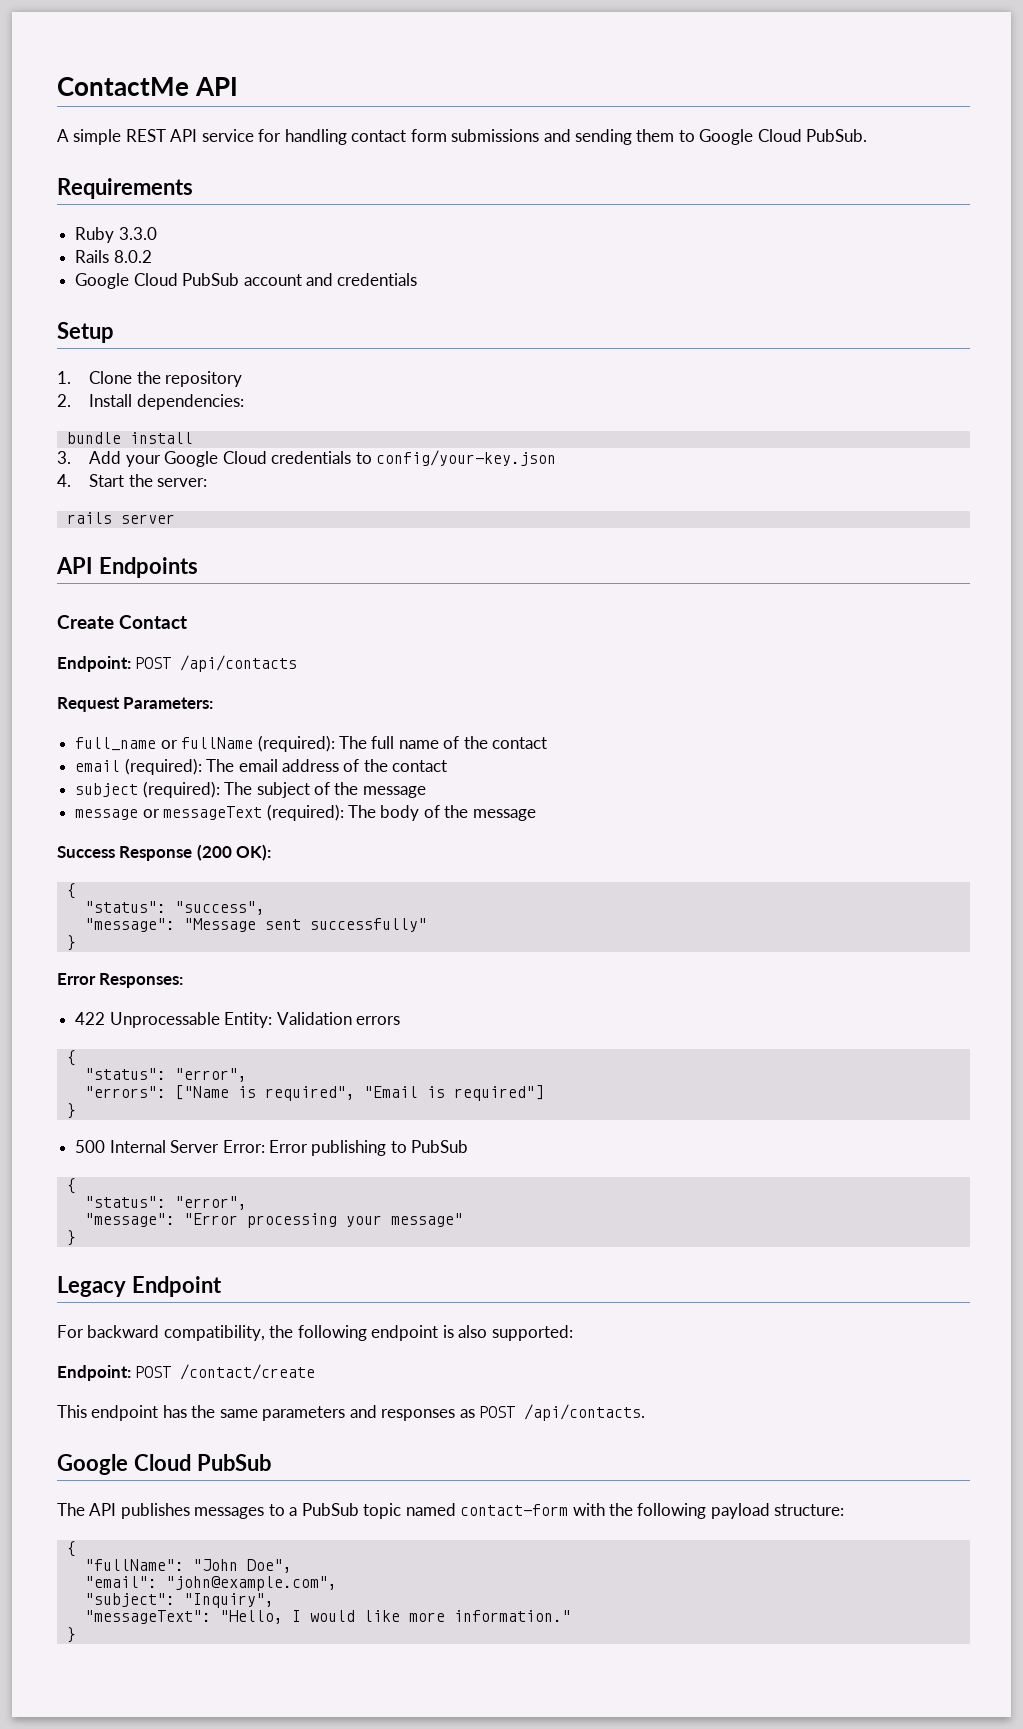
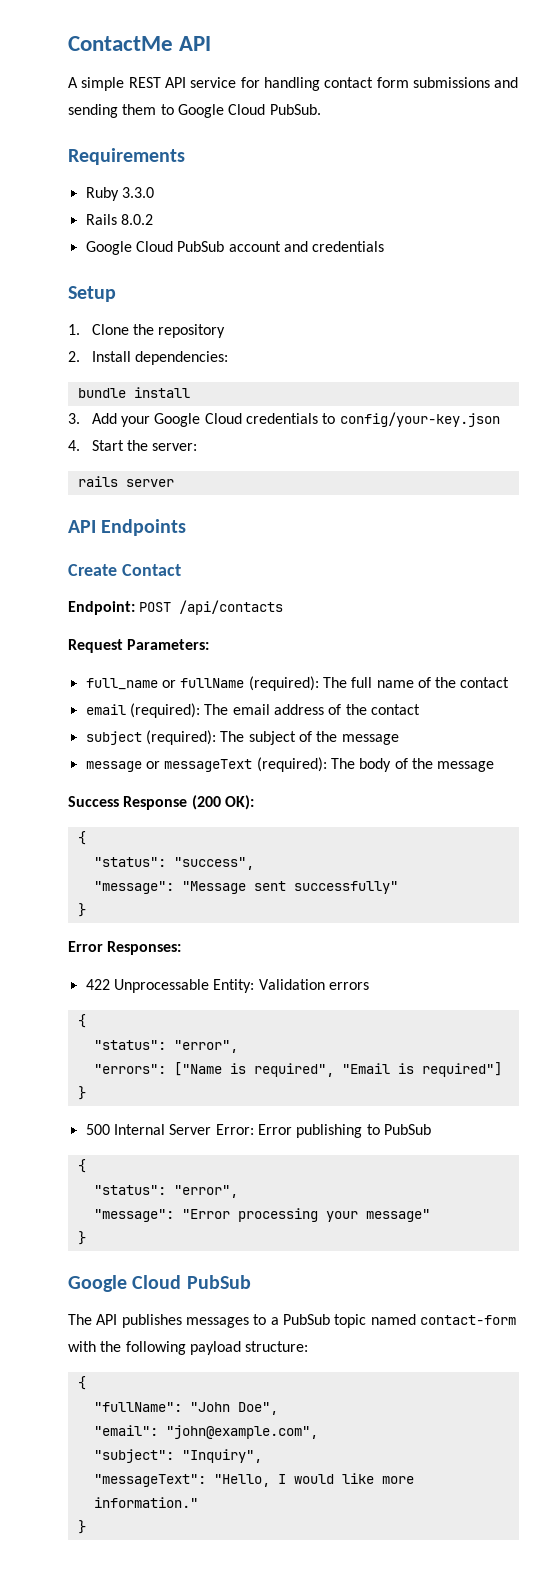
- Legacy Endpoint
- For backward compatibility, the following endpoint is also supported:
- Endpoint: POST /contact/create
- This endpoint has the same parameters and responses as POST /api/contacts.

